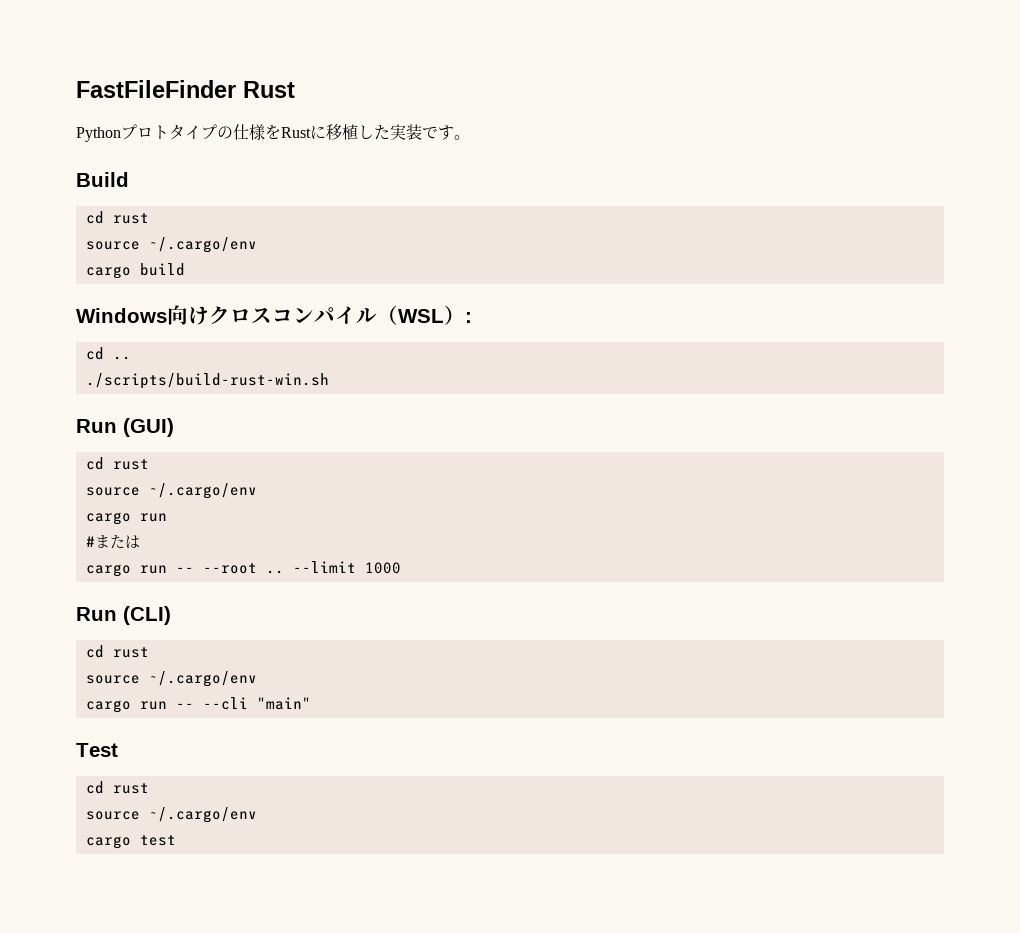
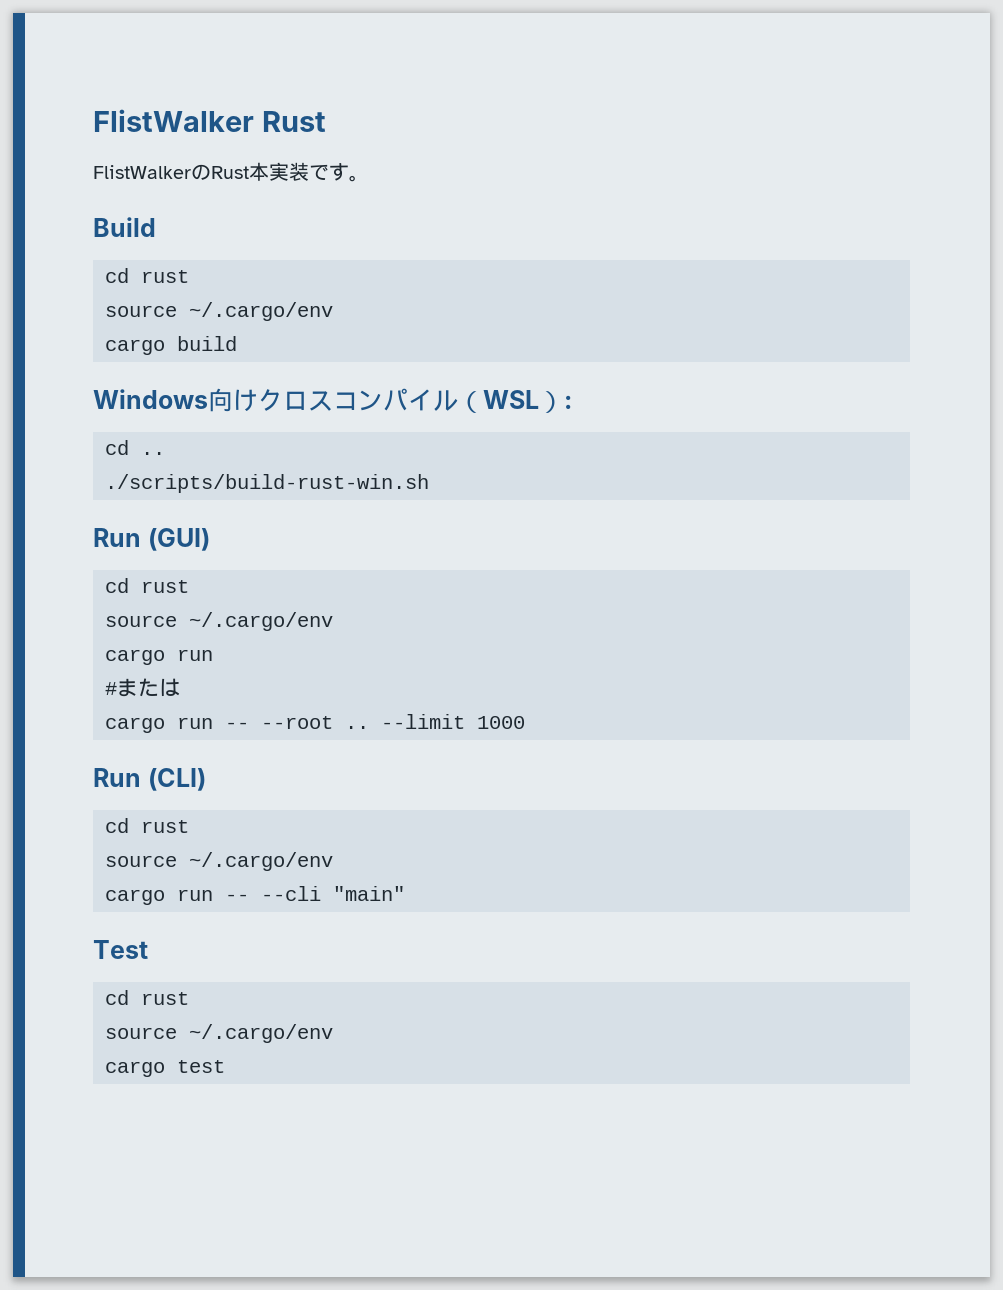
- FastFileFinder Rust
+ FlistWalker Rust
- Pythonプロトタイプの仕様をRustに移植した実装です。
+ FlistWalkerのRust本実装です。

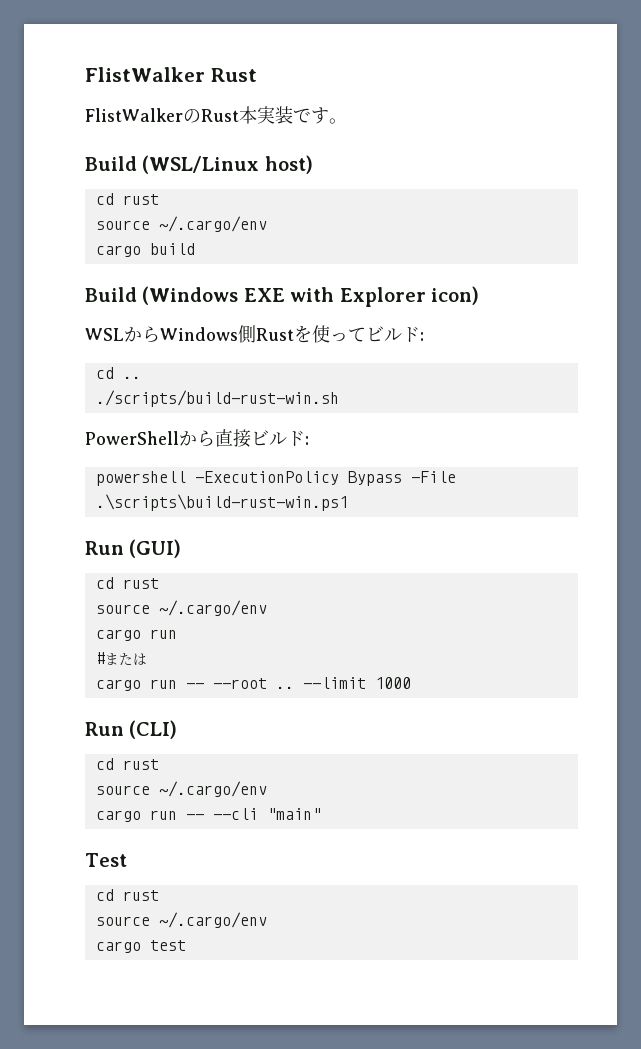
- Build
+ Build (WSL/Linux host)
- Windows向けクロスコンパイル（WSL）:
+ Build (Windows EXE with Explorer icon)
+ WSLからWindows側Rustを使ってビルド:
  cd ..
  ./scripts/build-rust-win.sh
+ PowerShellから直接ビルド:
+ powershell -ExecutionPolicy Bypass -File .\scripts\build-rust-win.ps1

